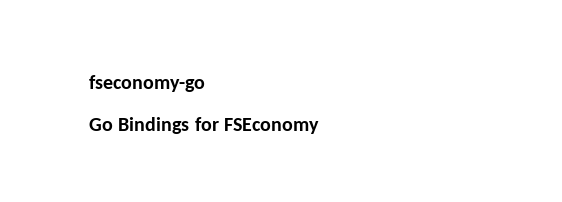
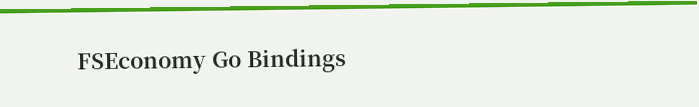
- fseconomy-go
- Go Bindings for FSEconomy
+ FSEconomy Go Bindings

